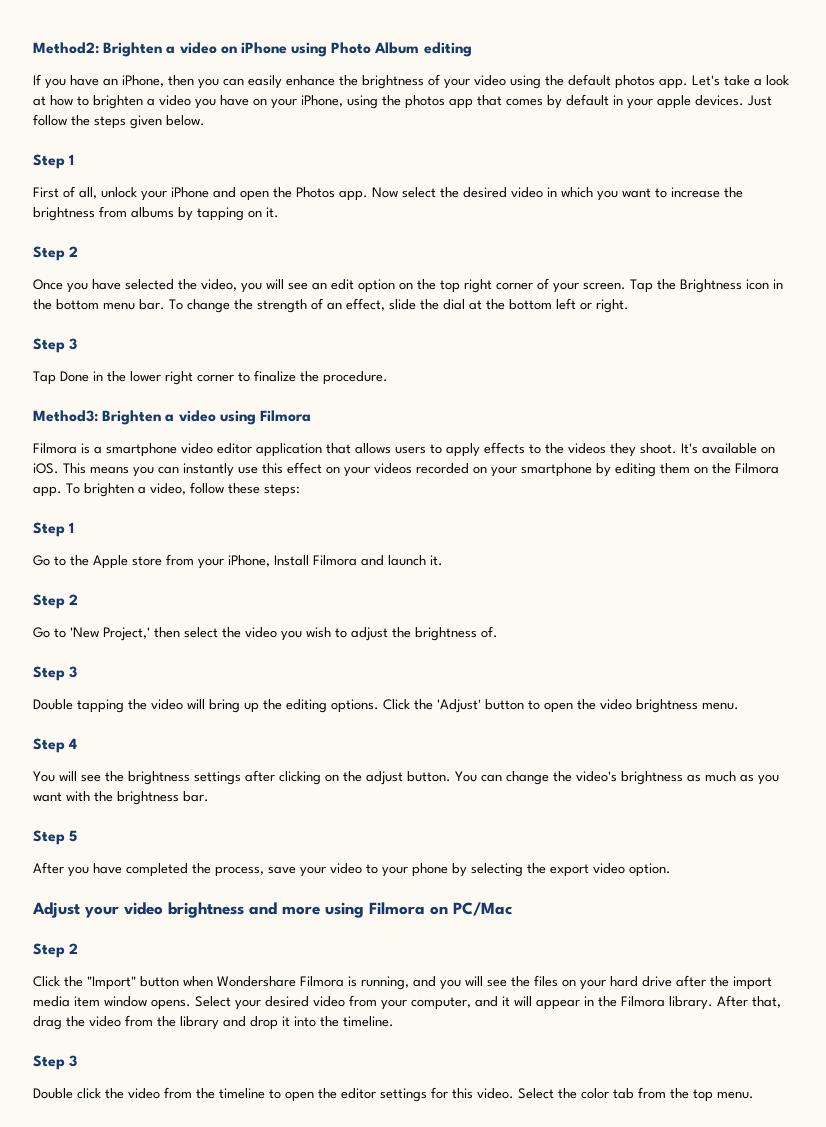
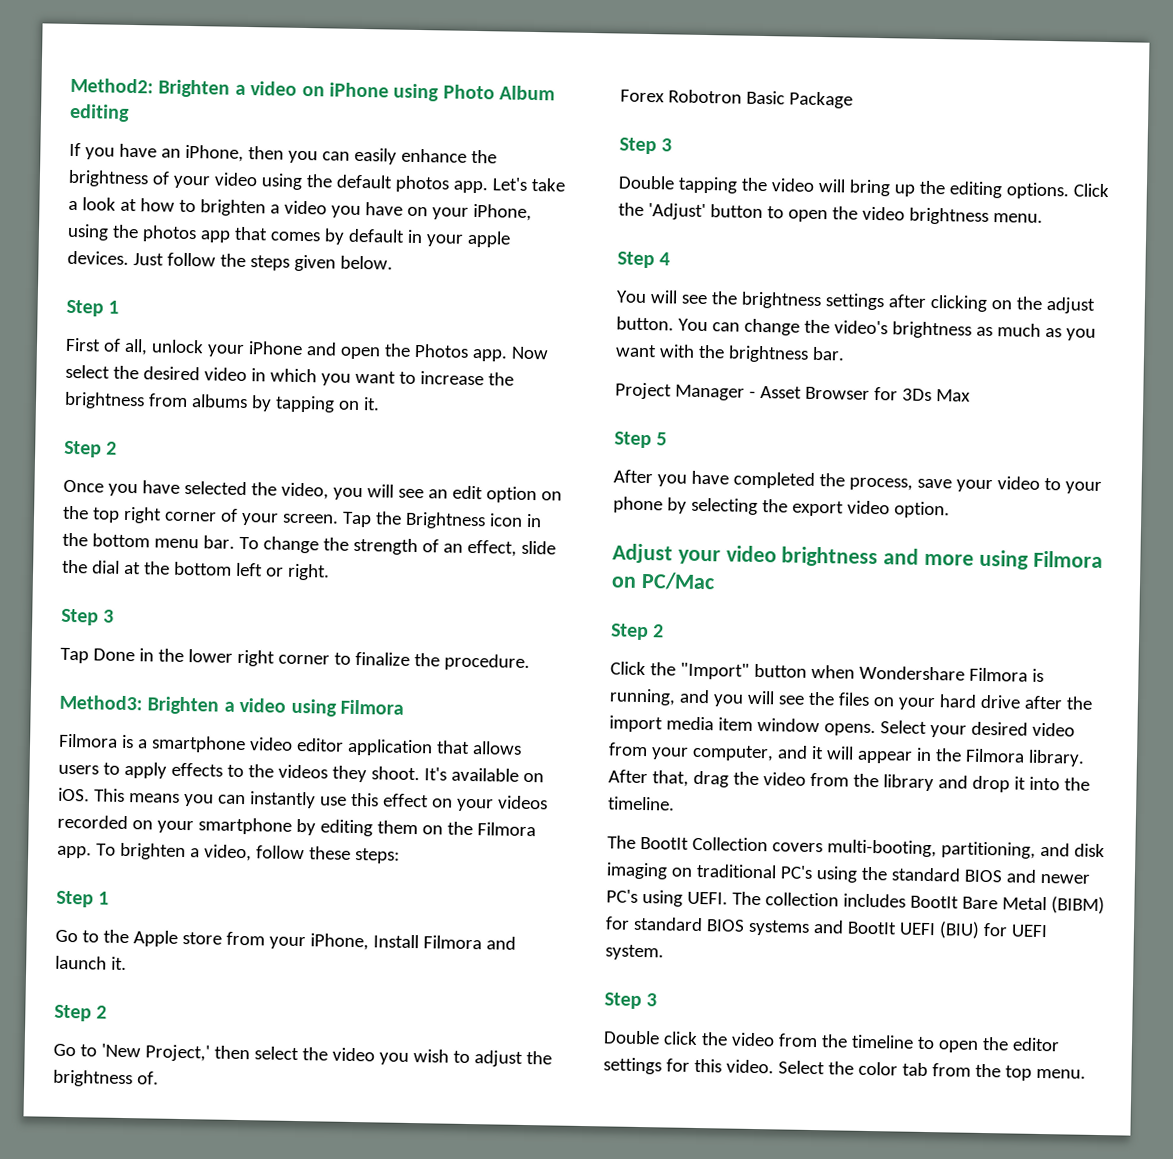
+ Forex Robotron Basic Package
+ Project Manager - Asset Browser for 3Ds Max
+ The BootIt Collection covers multi-booting, partitioning, and disk imaging on traditional PC's using the standard BIOS and newer PC's using UEFI. The collection includes BootIt Bare Metal (BIBM) for standard BIOS systems and BootIt UEFI (BIU) for UEFI system.

